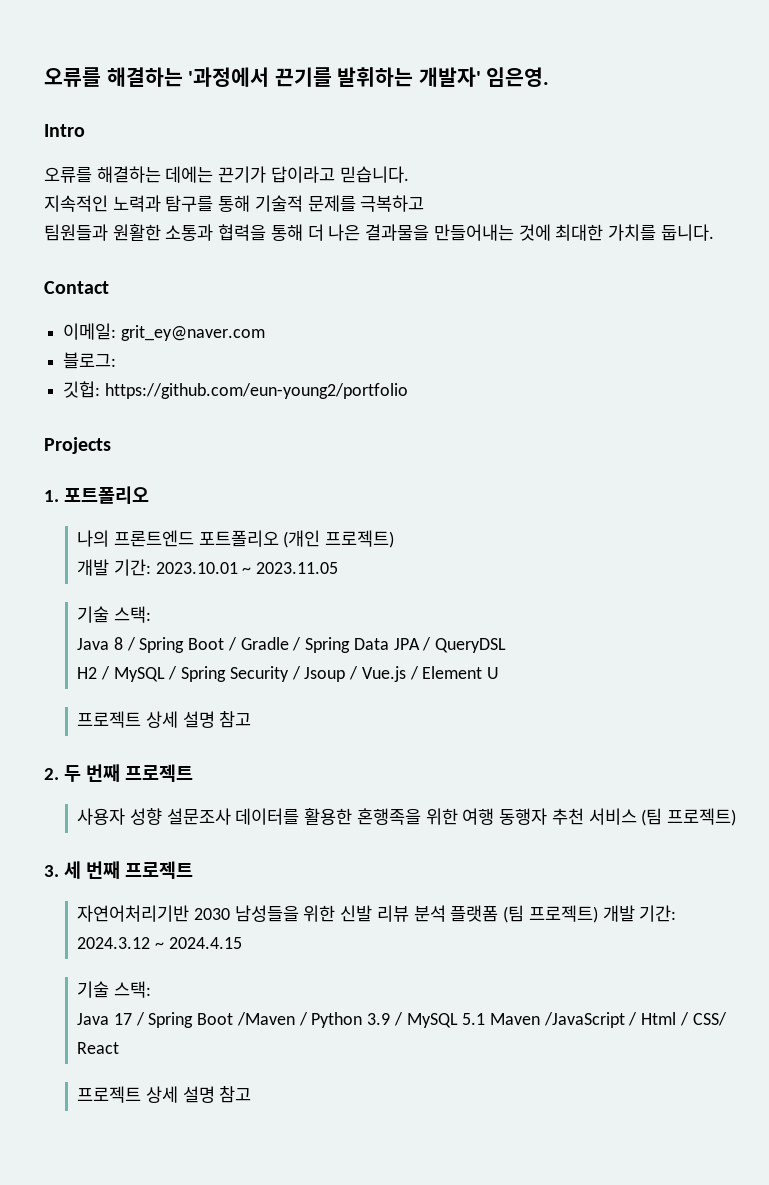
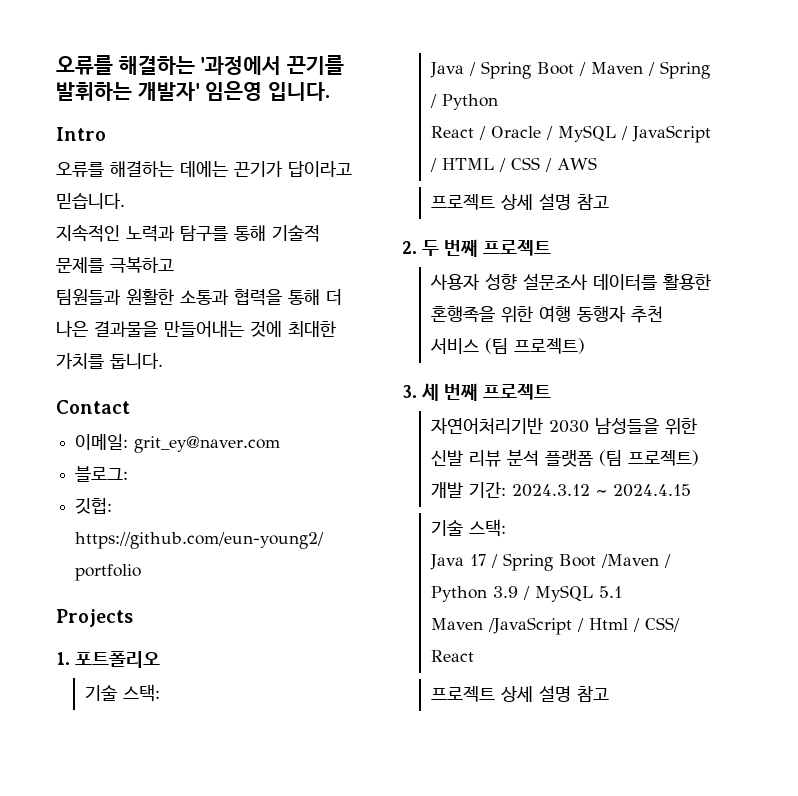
- 오류를 해결하는 '과정에서 끈기를 발휘하는 개발자' 임은영.
+ 오류를 해결하는 '과정에서 끈기를 발휘하는 개발자' 임은영 입니다.
  1. 포트폴리오
- 나의 프론트엔드 포트폴리오 (개인 프로젝트)
- 개발 기간: 2023.10.01 ~ 2023.11.05
  기술 스택:
- Java 8 / Spring Boot / Gradle / Spring Data JPA / QueryDSL
- H2 / MySQL / Spring Security / Jsoup / Vue.js / Element U
+ Java / Spring Boot / Maven / Spring / Python
+ React / Oracle / MySQL / JavaScript / HTML / CSS / AWS
- Java 17 / Spring Boot /Maven / Python 3.9 / MySQL 5.1 Maven /JavaScript / Html / CSS/ React
+ Java 17 / Spring Boot /Maven / Python 3.9 / MySQL 5.1
+ Maven /JavaScript / Html / CSS/ React

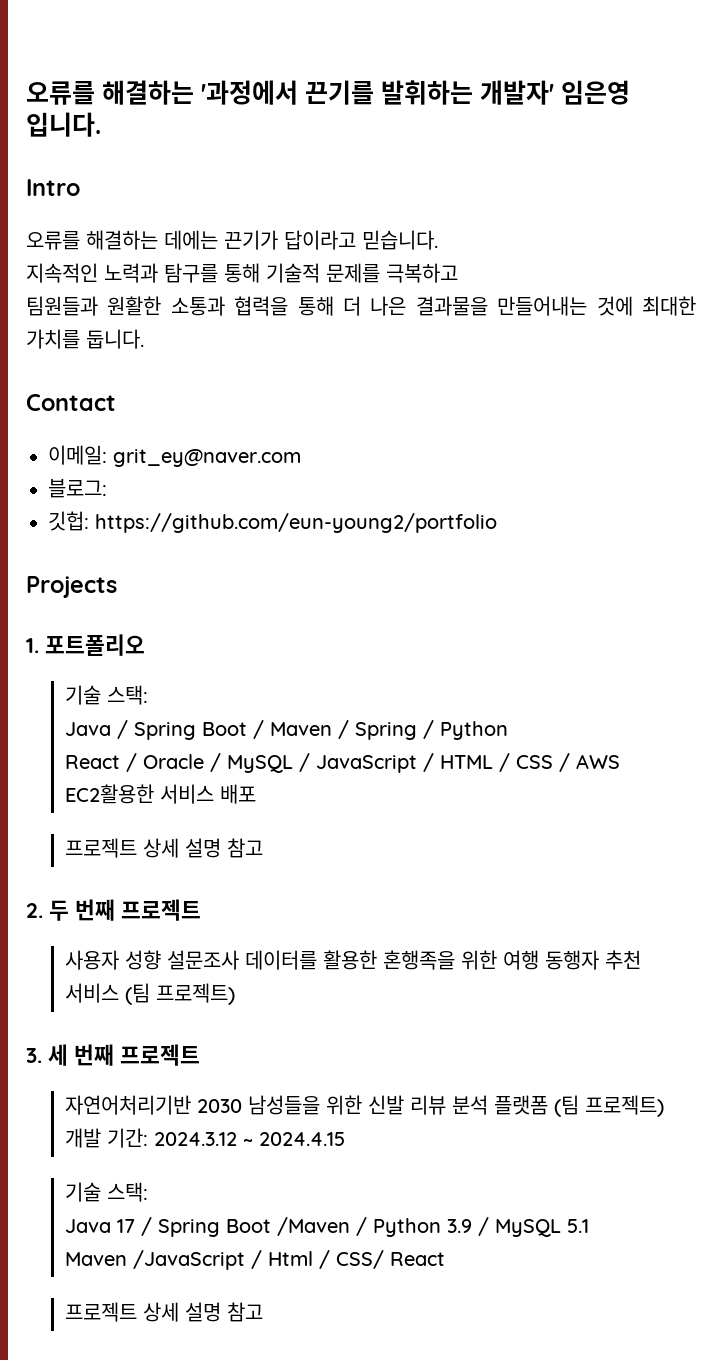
- React / Oracle / MySQL / JavaScript / HTML / CSS / AWS
+ React / Oracle / MySQL / JavaScript / HTML / CSS / AWS EC2활용한 서비스 배포

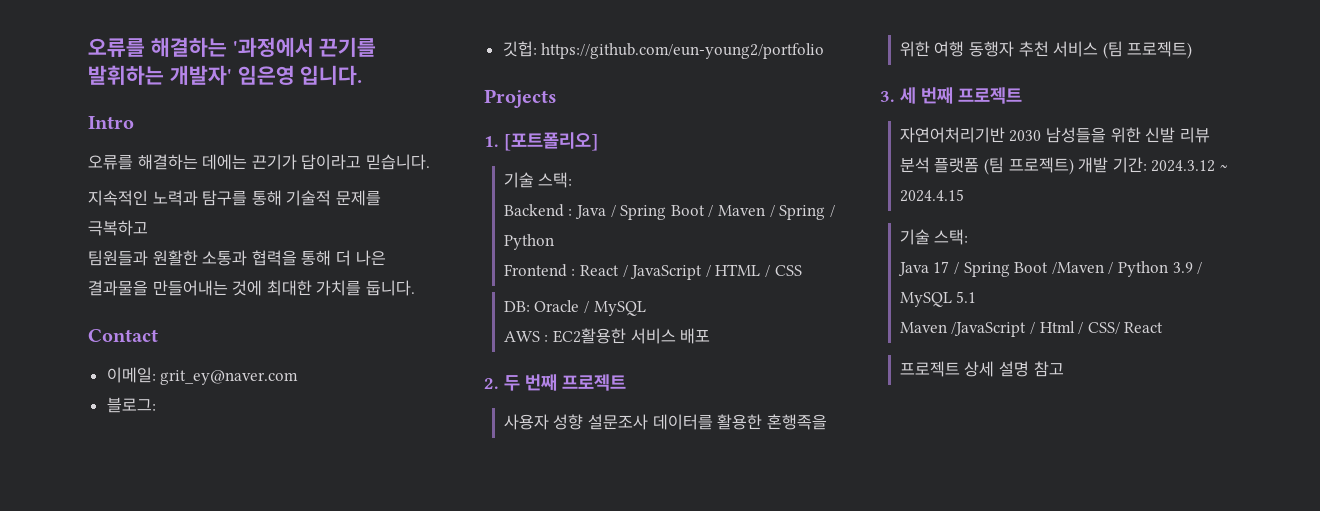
- 1. 포트폴리오
+ 1. [포트폴리오]
  기술 스택:
- Java / Spring Boot / Maven / Spring / Python
+ Backend : Java / Spring Boot / Maven / Spring / Python
- React / Oracle / MySQL / JavaScript / HTML / CSS / AWS EC2활용한 서비스 배포
- 프로젝트 상세 설명 참고
+ Frontend : React / JavaScript / HTML / CSS
+ DB: Oracle / MySQL
+ AWS : EC2활용한 서비스 배포

